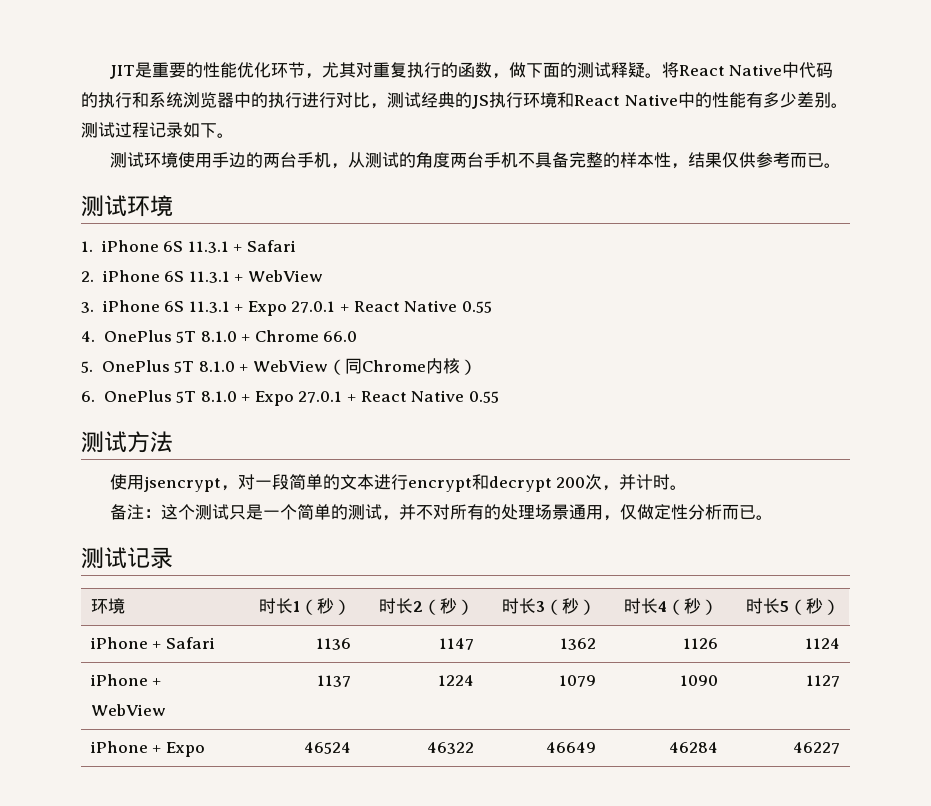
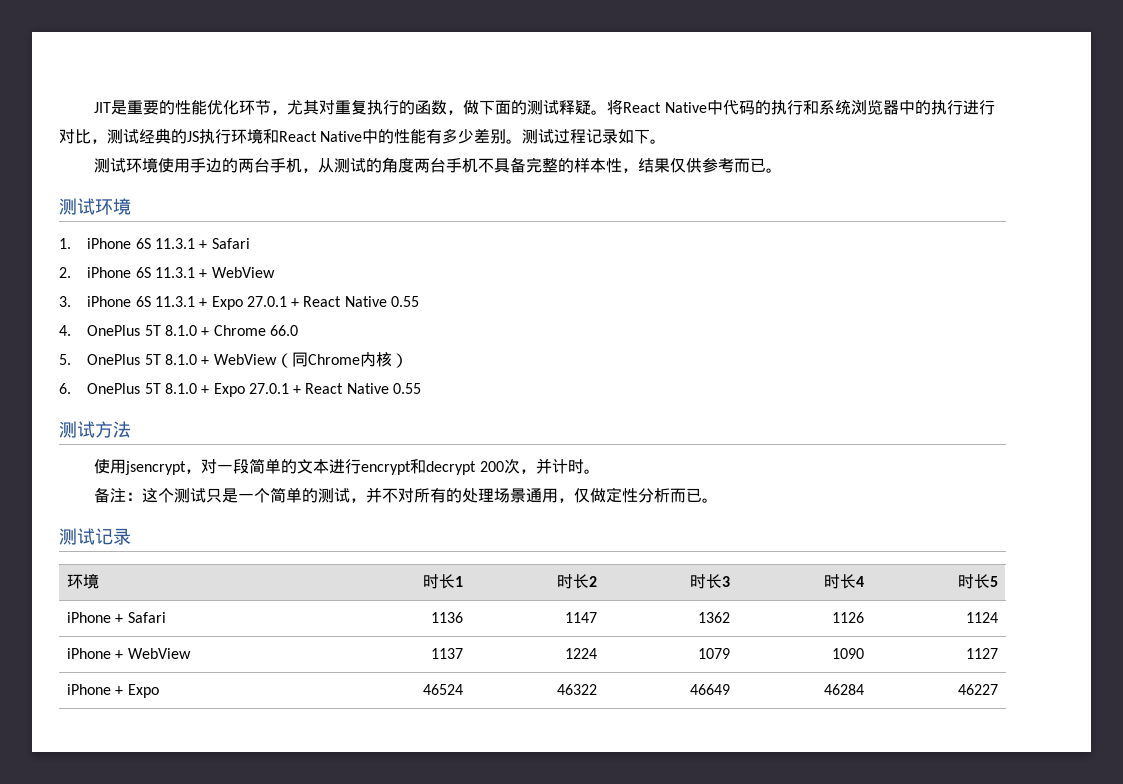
- 环境 | 时长1（秒） | 时长2（秒） | 时长3（秒） | 时长4（秒） | 时长5（秒）
+ 环境 | 时长1 | 时长2 | 时长3 | 时长4 | 时长5

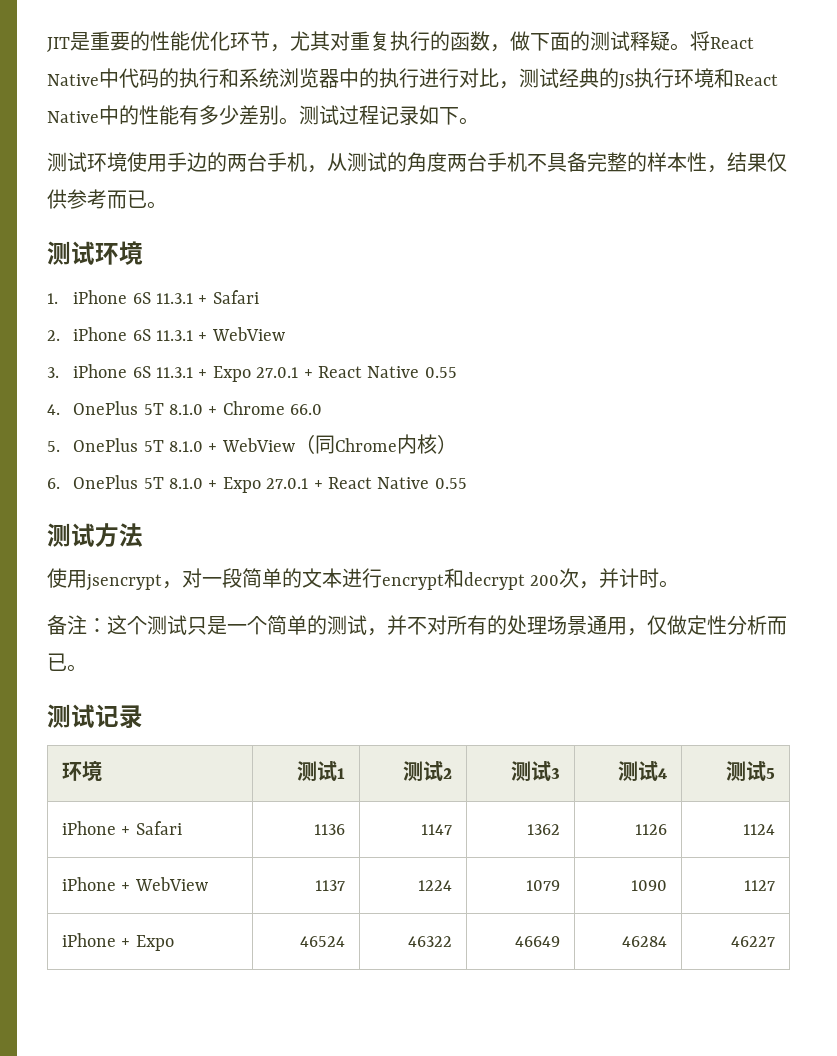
- 环境 | 时长1 | 时长2 | 时长3 | 时长4 | 时长5
+ 环境 | 测试1 | 测试2 | 测试3 | 测试4 | 测试5

